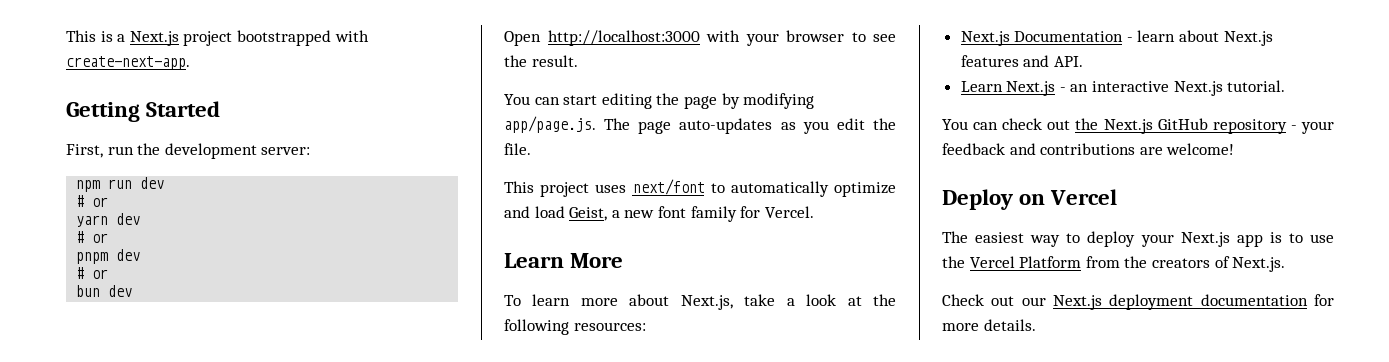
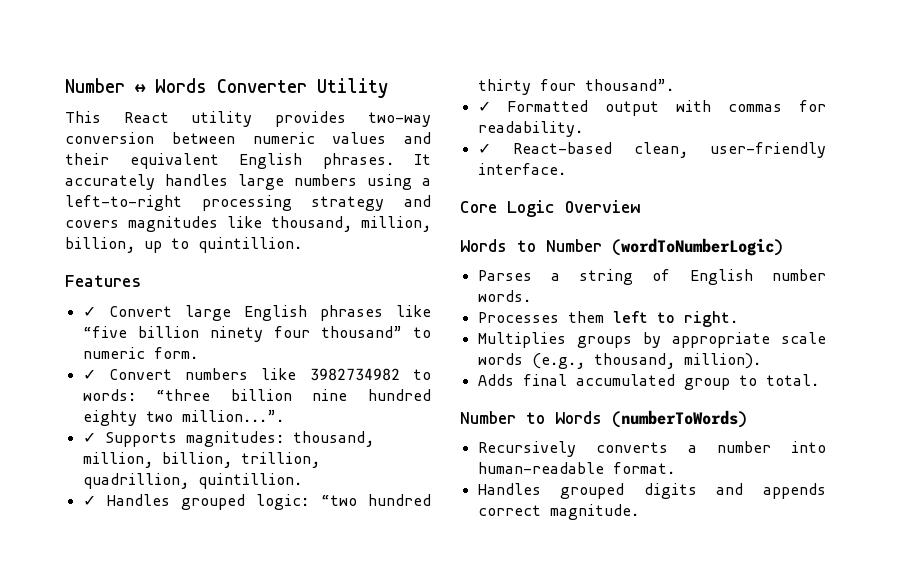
- This is a Next.js project bootstrapped with create-next-app.
- Getting Started
- First, run the development server:
- npm run dev
- # or
- yarn dev
- # or
- pnpm dev
- # or
- bun dev
- Open http://localhost:3000 with your browser to see the result.
- You can start editing the page by modifying app/page.js. The page auto-updates as you edit the file.
- This project uses next/font to automatically optimize and load Geist, a new font family for Vercel.
- Learn More
- To learn more about Next.js, take a look at the following resources:
- Next.js Documentation - learn about Next.js features and API.
- Learn Next.js - an interactive Next.js tutorial.
- You can check out the Next.js GitHub repository - your feedback and contributions are welcome!
- Deploy on Vercel
- The easiest way to deploy your Next.js app is to use the Vercel Platform from the creators of Next.js.
- Check out our Next.js deployment documentation for more details.
+ Number ↔ Words Converter Utility
+ This React utility provides two-way conversion between numeric values and their equivalent English phrases. It accurately handles large numbers using a left-to-right processing strategy and covers magnitudes like thousand, million, billion, up to quintillion.
+ Features
+ ✓ Convert large English phrases like “five billion ninety four thousand” to numeric form.
+ ✓ Convert numbers like 3982734982 to words: “three billion nine hundred eighty two million...”.
+ ✓ Supports magnitudes: thousand, million, billion, trillion, quadrillion, quintillion.
+ ✓ Handles grouped logic: “two hundred thirty four thousand”.
+ ✓ Formatted output with commas for readability.
+ ✓ React-based clean, user-friendly interface.
+ Core Logic Overview
+ Words to Number (wordToNumberLogic)
+ Parses a string of English number words.
+ Processes them left to right.
+ Multiplies groups by appropriate scale words (e.g., thousand, million).
+ Adds final accumulated group to total.
+ Number to Words (numberToWords)
+ Recursively converts a number into human-readable format.
+ Handles grouped digits and appends correct magnitude.

